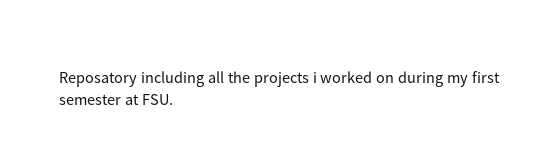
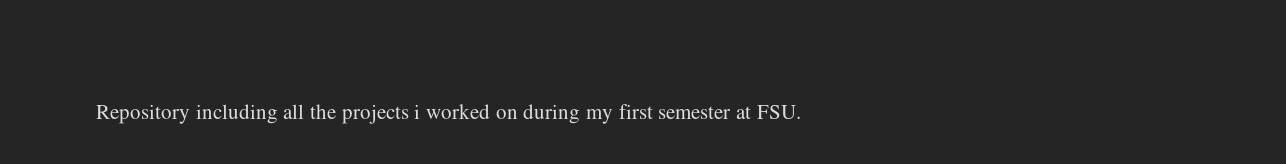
- Reposatory including all the projects i worked on during my first semester at FSU.
+ Repository including all the projects i worked on during my first semester at FSU.

